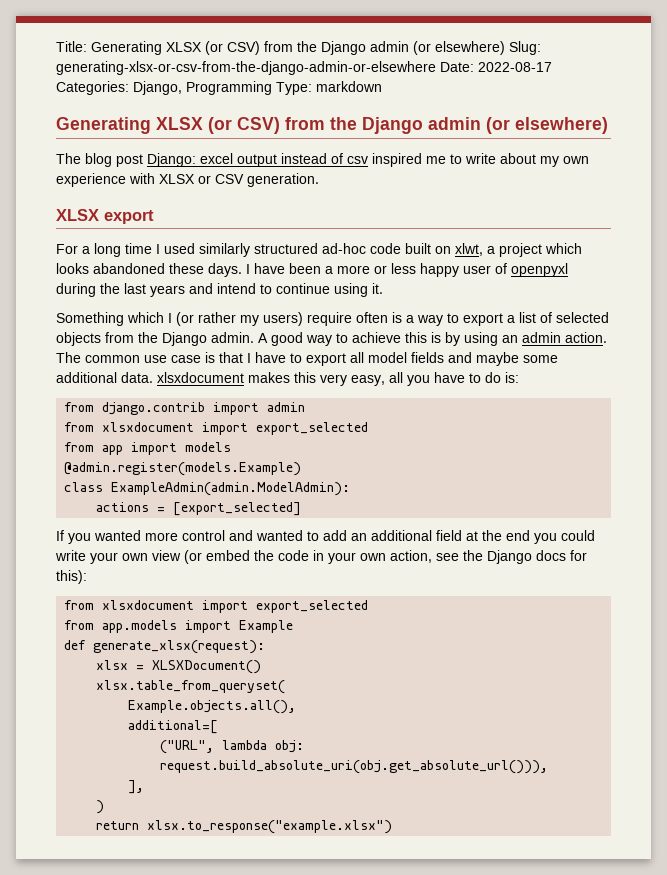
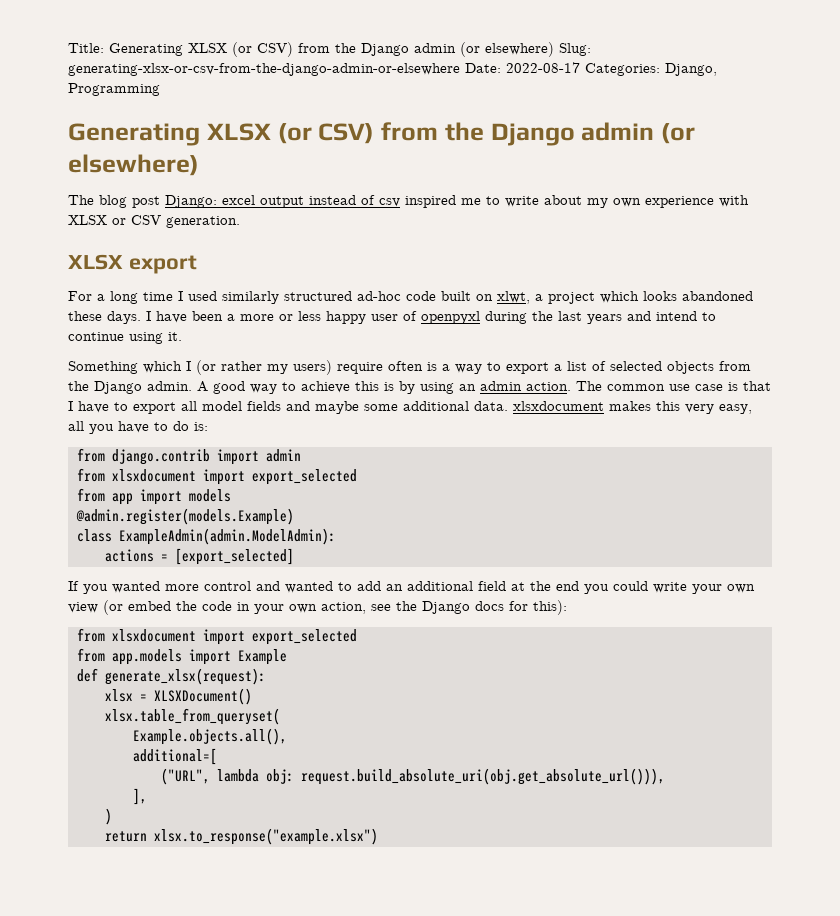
- Title: Generating XLSX (or CSV) from the Django admin (or elsewhere) Slug: generating-xlsx-or-csv-from-the-django-admin-or-elsewhere Date: 2022-08-17 Categories: Django, Programming Type: markdown
+ Title: Generating XLSX (or CSV) from the Django admin (or elsewhere) Slug: generating-xlsx-or-csv-from-the-django-admin-or-elsewhere Date: 2022-08-17 Categories: Django, Programming

